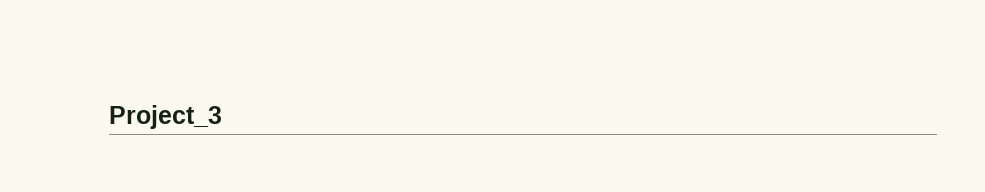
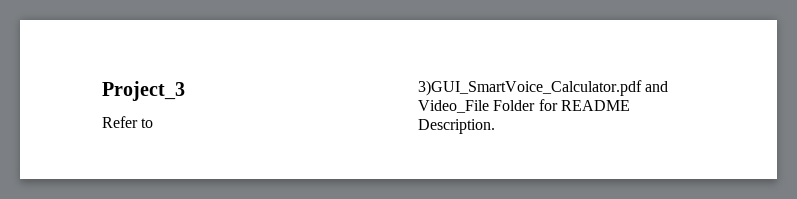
+ Refer to 3)GUI_SmartVoice_Calculator.pdf and Video_File Folder for README Description.

